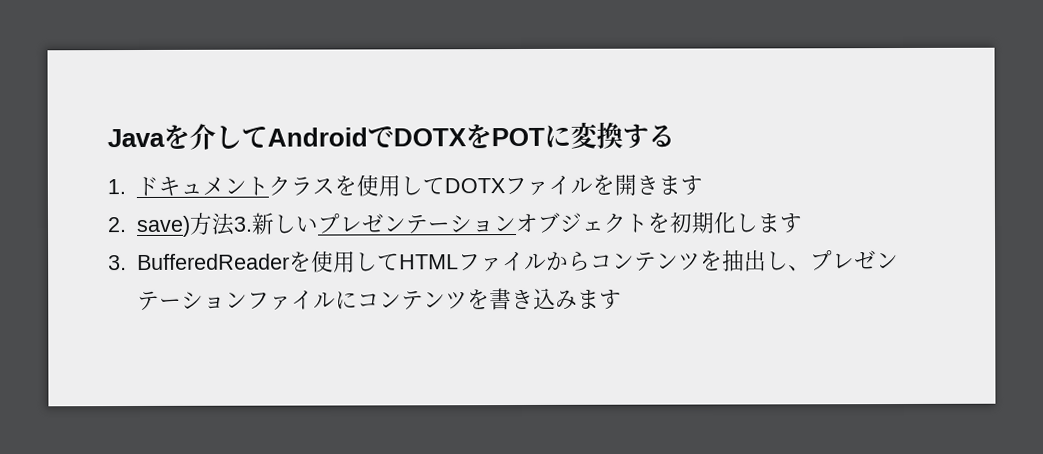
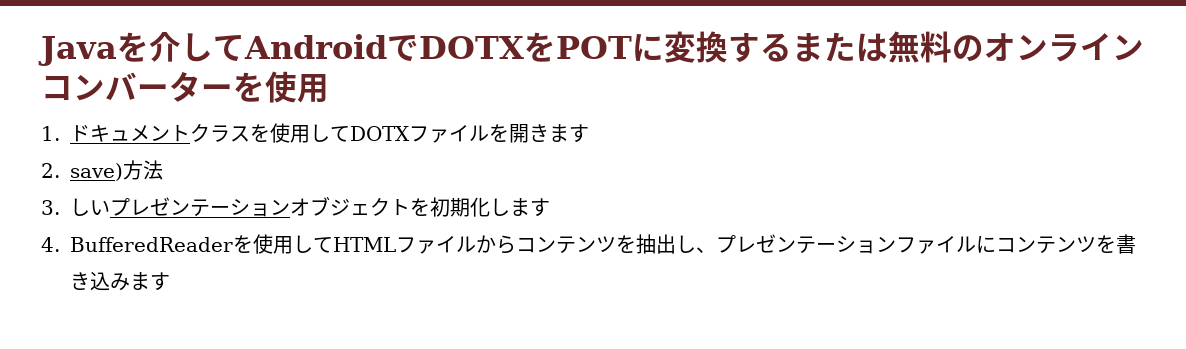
- Javaを介してAndroidでDOTXをPOTに変換する
+ Javaを介してAndroidでDOTXをPOTに変換するまたは無料のオンラインコンバーターを使用
- 2. save)方法3.新しいプレゼンテーションオブジェクトを初期化します
+ 2. save)方法
+ 3.しいプレゼンテーションオブジェクトを初期化します
- 3. BufferedReaderを使用してHTMLファイルからコンテンツを抽出し、プレゼンテーションファイルにコンテンツを書き込みます
+ 4. BufferedReaderを使用してHTMLファイルからコンテンツを抽出し、プレゼンテーションファイルにコンテンツを書き込みます

